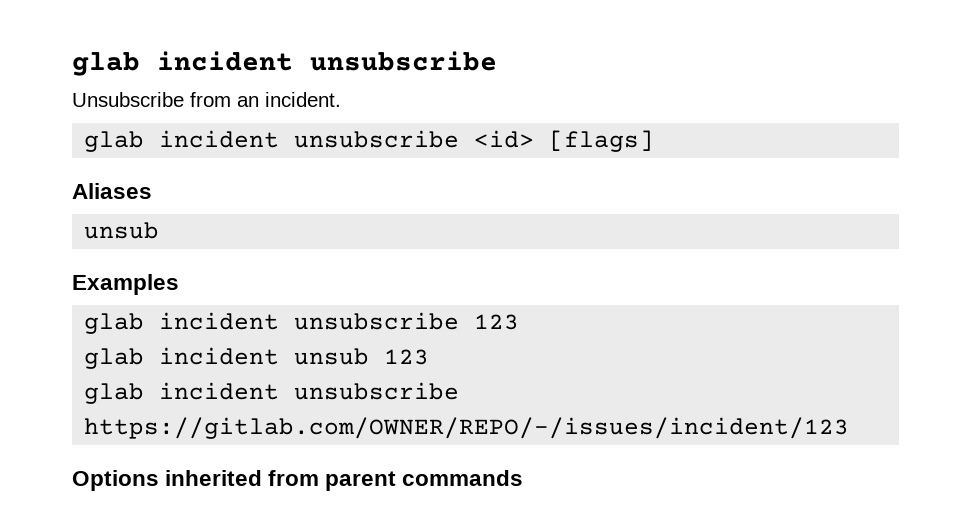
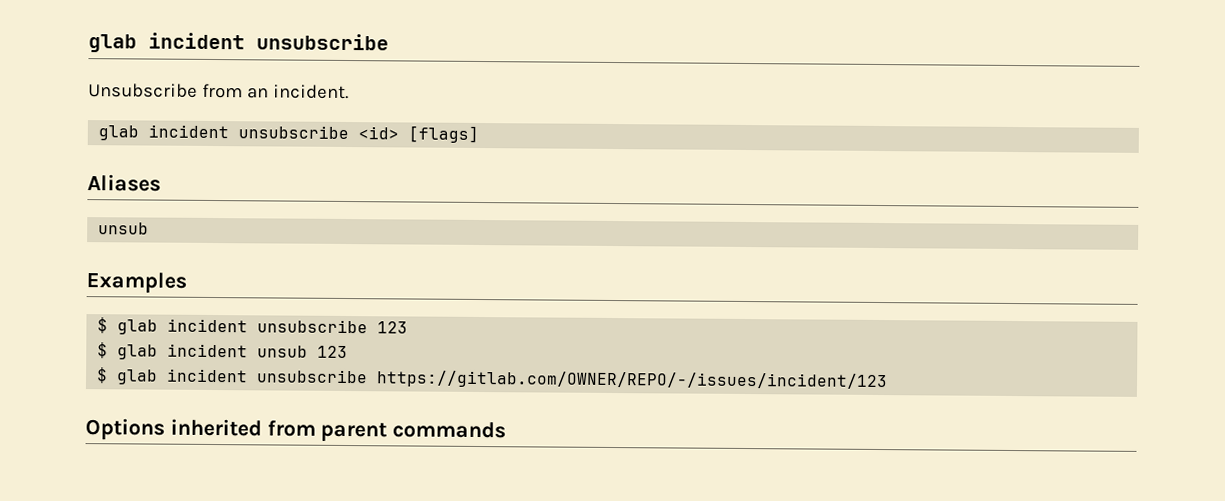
- glab incident unsubscribe 123
+ $ glab incident unsubscribe 123
- glab incident unsub 123
+ $ glab incident unsub 123
- glab incident unsubscribe https://gitlab.com/OWNER/REPO/-/issues/incident/123
+ $ glab incident unsubscribe https://gitlab.com/OWNER/REPO/-/issues/incident/123

